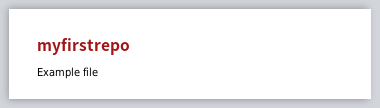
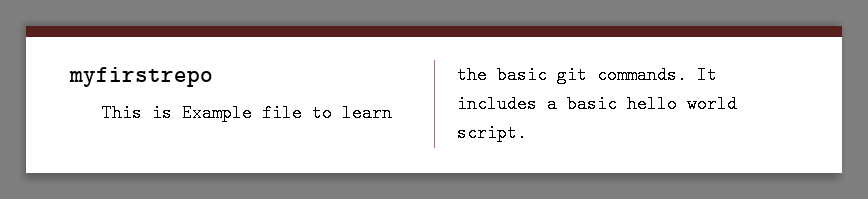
- Example file
+ This is Example file to learn the basic git commands. It includes a basic hello world script.

